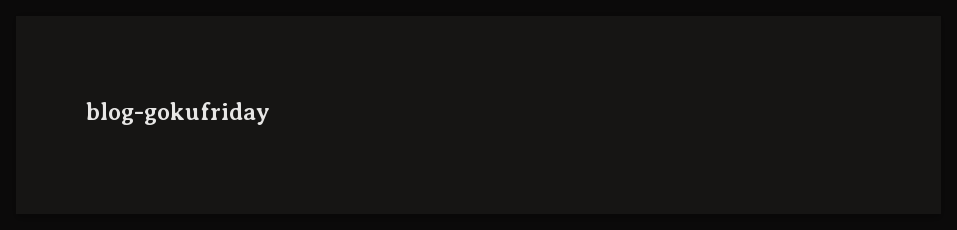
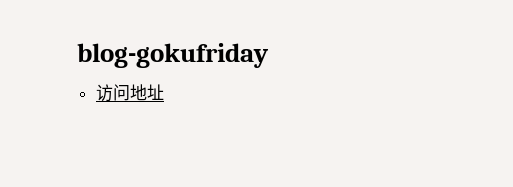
+ 访问地址

